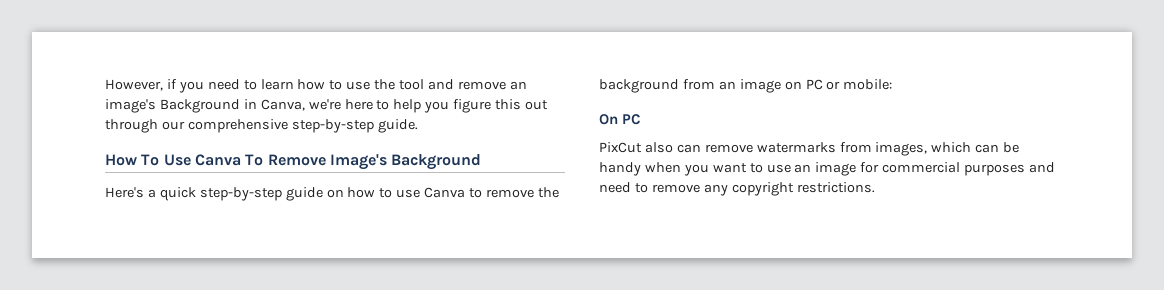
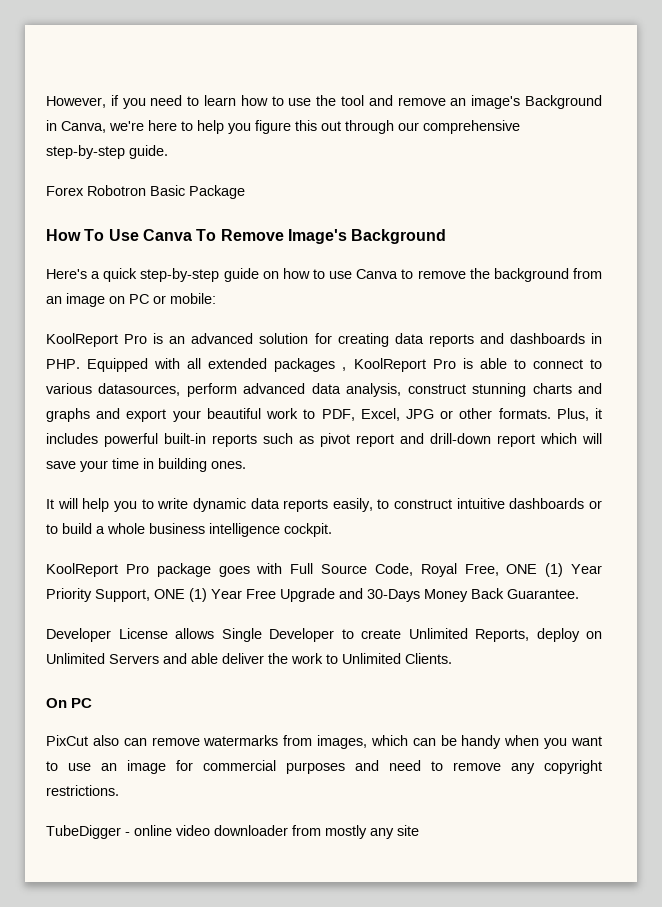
+ Forex Robotron Basic Package
+ KoolReport Pro is an advanced solution for creating data reports and dashboards in PHP. Equipped with all extended packages , KoolReport Pro is able to connect to various datasources, perform advanced data analysis, construct stunning charts and graphs and export your beautiful work to PDF, Excel, JPG or other formats. Plus, it includes powerful built-in reports such as pivot report and drill-down report which will save your time in building ones.
+ It will help you to write dynamic data reports easily, to construct intuitive dashboards or to build a whole business intelligence cockpit.
+ KoolReport Pro package goes with Full Source Code, Royal Free, ONE (1) Year Priority Support, ONE (1) Year Free Upgrade and 30-Days Money Back Guarantee.
+ Developer License allows Single Developer to create Unlimited Reports, deploy on Unlimited Servers and able deliver the work to Unlimited Clients.
+ TubeDigger - online video downloader from mostly any site

